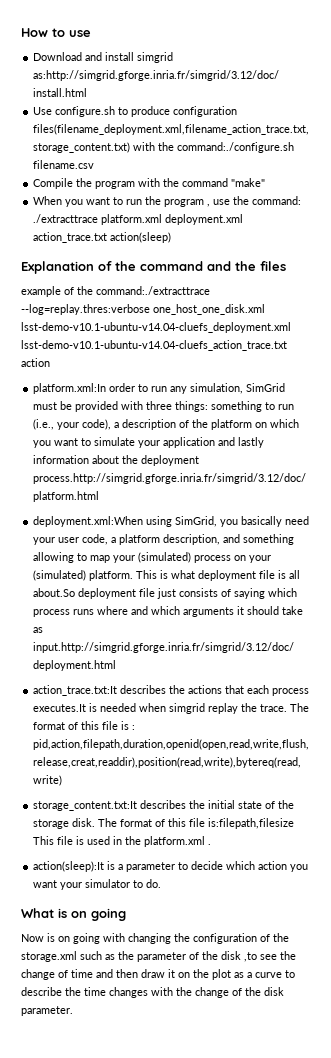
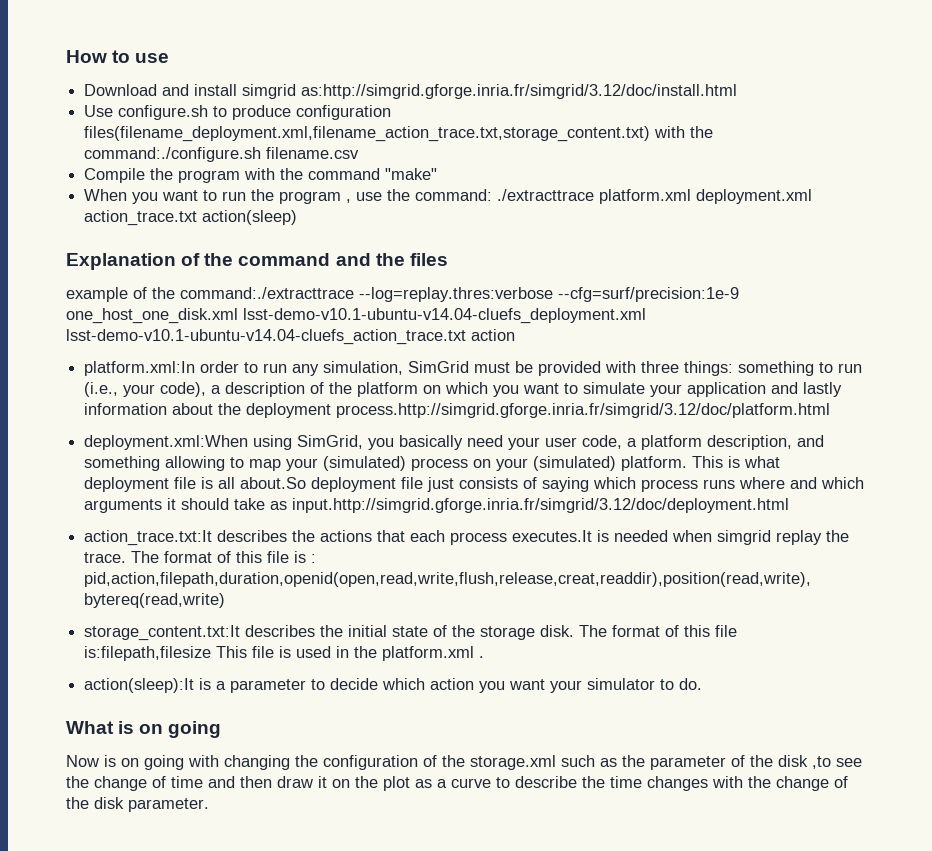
- example of the command:./extracttrace --log=replay.thres:verbose one_host_one_disk.xml lsst-demo-v10.1-ubuntu-v14.04-cluefs_deployment.xml lsst-demo-v10.1-ubuntu-v14.04-cluefs_action_trace.txt action
+ example of the command:./extracttrace --log=replay.thres:verbose --cfg=surf/precision:1e-9 one_host_one_disk.xml lsst-demo-v10.1-ubuntu-v14.04-cluefs_deployment.xml lsst-demo-v10.1-ubuntu-v14.04-cluefs_action_trace.txt action

